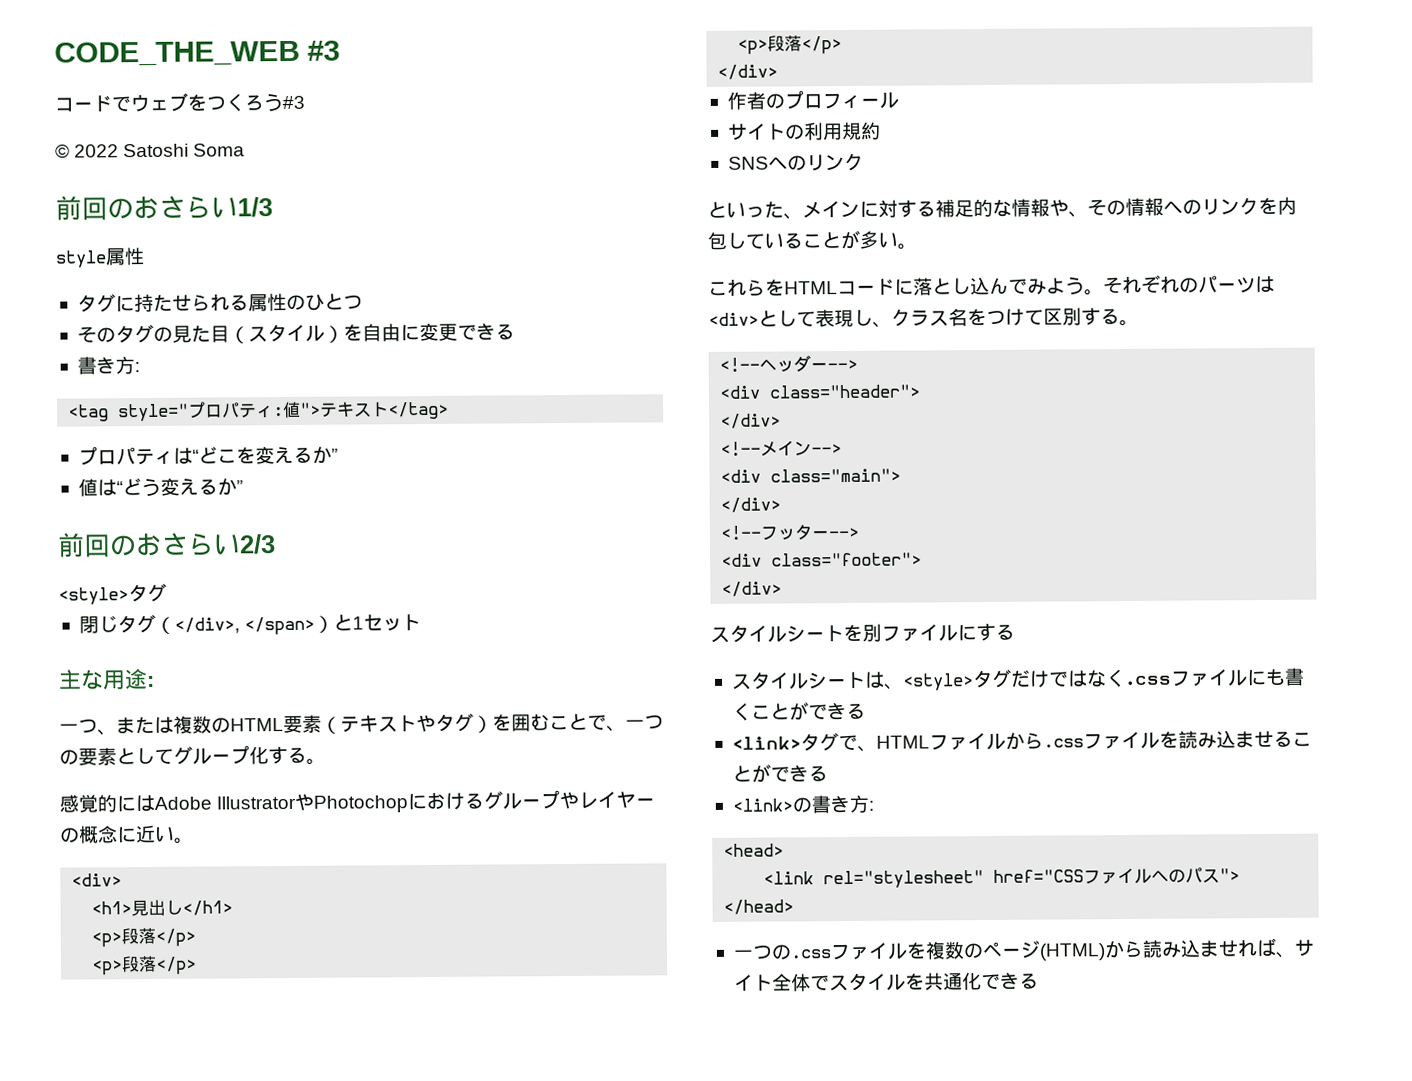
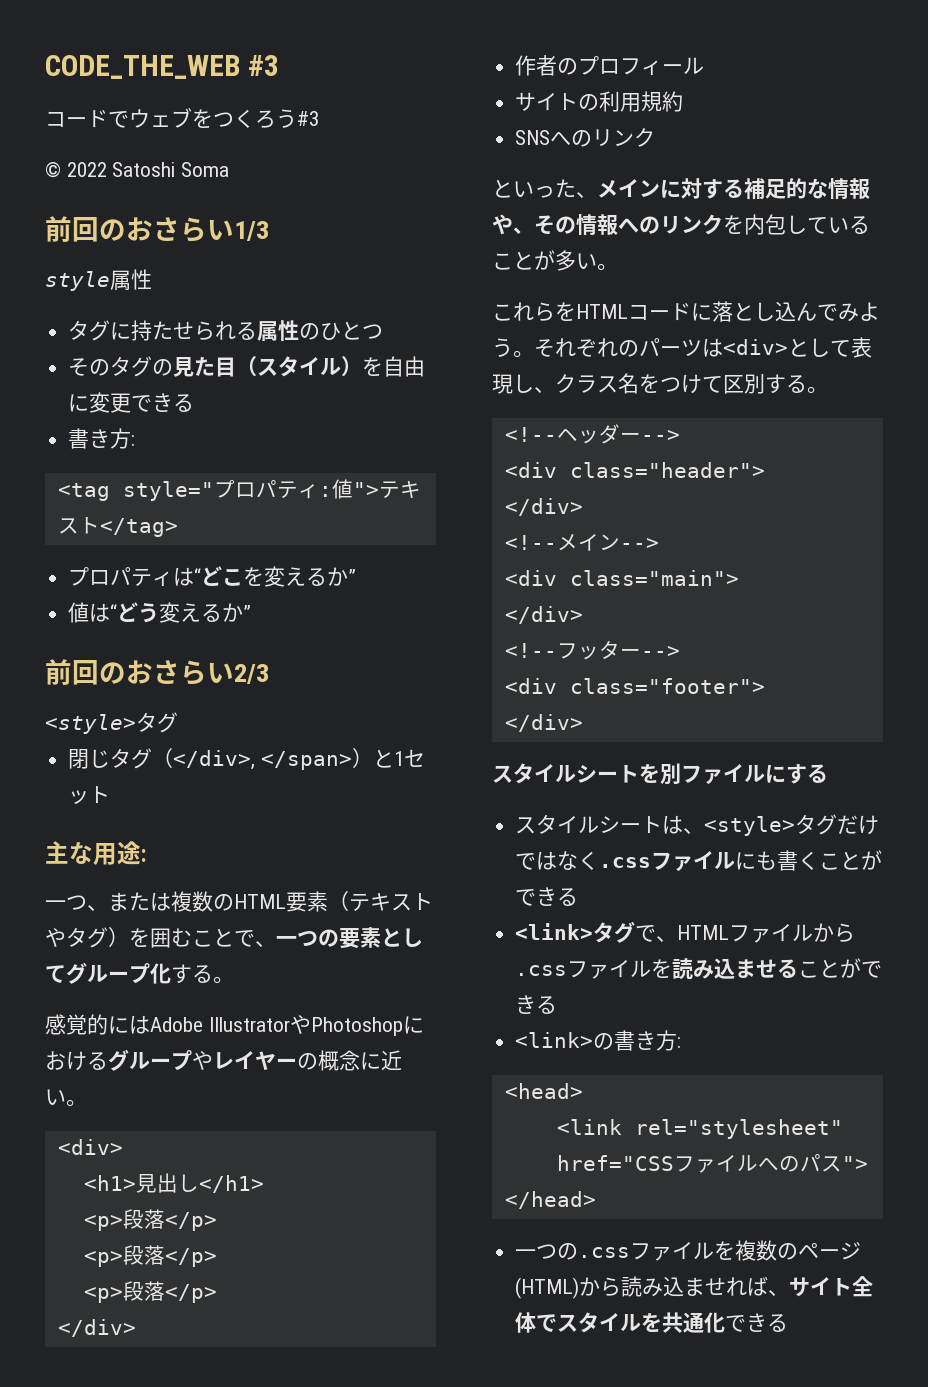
- 感覚的にはAdobe IllustratorやPhotochopにおけるグループやレイヤーの概念に近い。
+ 感覚的にはAdobe IllustratorやPhotoshopにおけるグループやレイヤーの概念に近い。

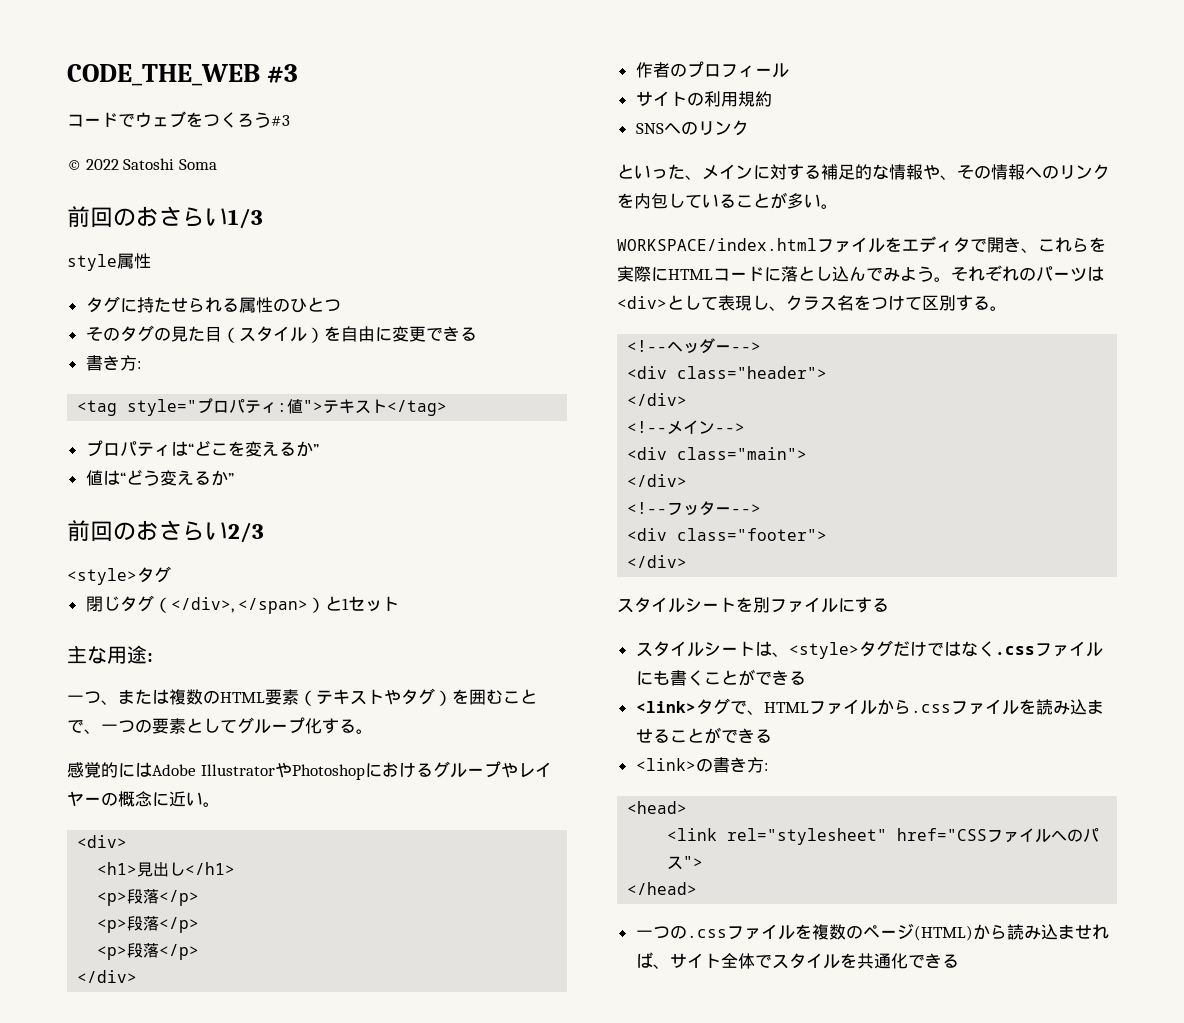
- これらをHTMLコードに落とし込んでみよう。
+ WORKSPACE/index.htmlファイルをエディタで開き、これらを実際にHTMLコードに落とし込んでみよう。

